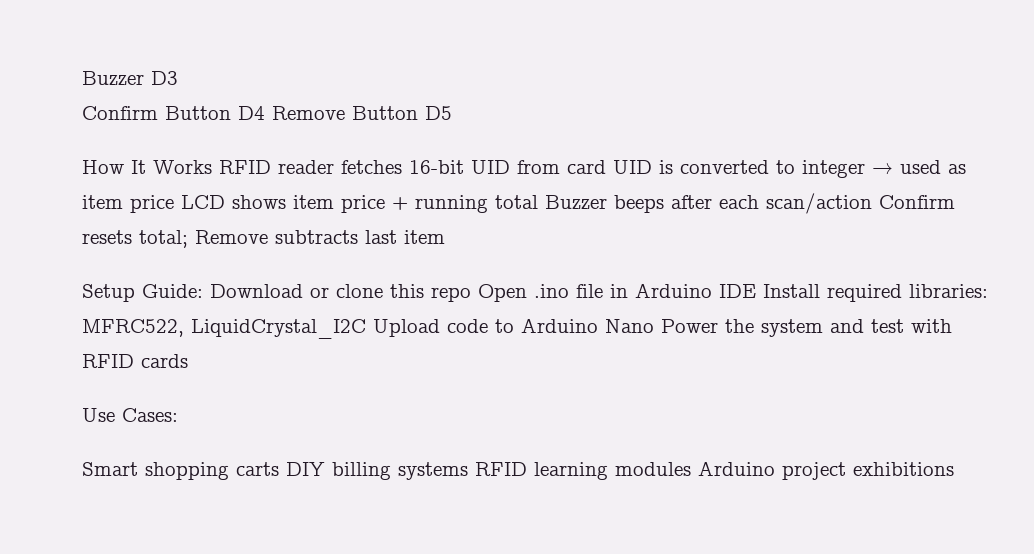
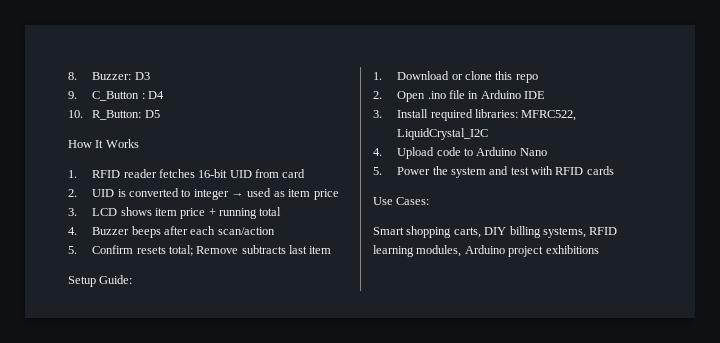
- Buzzer D3
+ 8. Buzzer: D3
- Confirm Button D4 Remove Button D5
+ 9. C_Button : D4
+ 10. R_Button: D5
- How It Works RFID reader fetches 16-bit UID from card UID is converted to integer → used as item price LCD shows item price + running total Buzzer beeps after each scan/action Confirm resets total; Remove subtracts last item
+ How It Works
+ 1. RFID reader fetches 16-bit UID from card
+ 2. UID is converted to integer → used as item price
+ 3. LCD shows item price + running total
+ 4. Buzzer beeps after each scan/action
+ 5. Confirm resets total; Remove subtracts last item
- Setup Guide: Download or clone this repo Open .ino file in Arduino IDE Install required libraries: MFRC522, LiquidCrystal_I2C Upload code to Arduino Nano Power the system and test with RFID cards
+ Setup Guide:
+ 1. Download or clone this repo
+ 2. Open .ino file in Arduino IDE
+ 3. Install required libraries: MFRC522, LiquidCrystal_I2C
+ 4. Upload code to Arduino Nano
+ 5. Power the system and test with RFID cards
- Smart shopping carts DIY billing systems RFID learning modules Arduino project exhibitions
+ Smart shopping carts, DIY billing systems, RFID learning modules, Arduino project exhibitions

